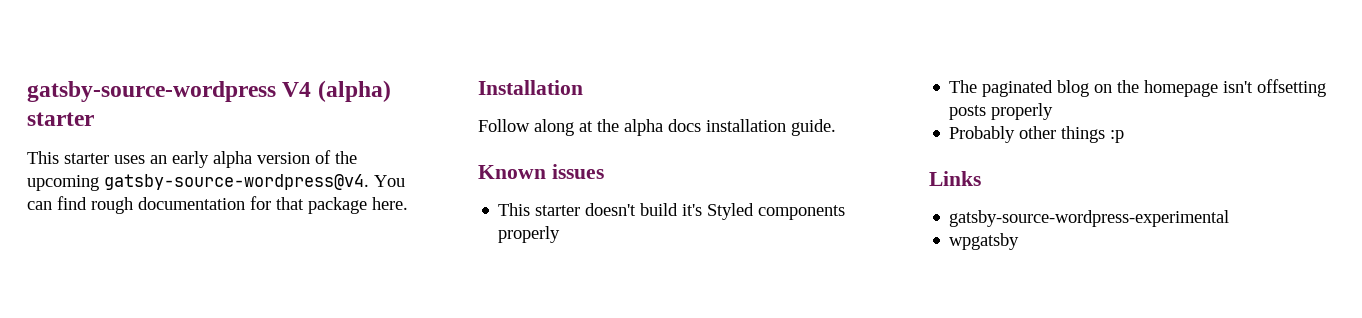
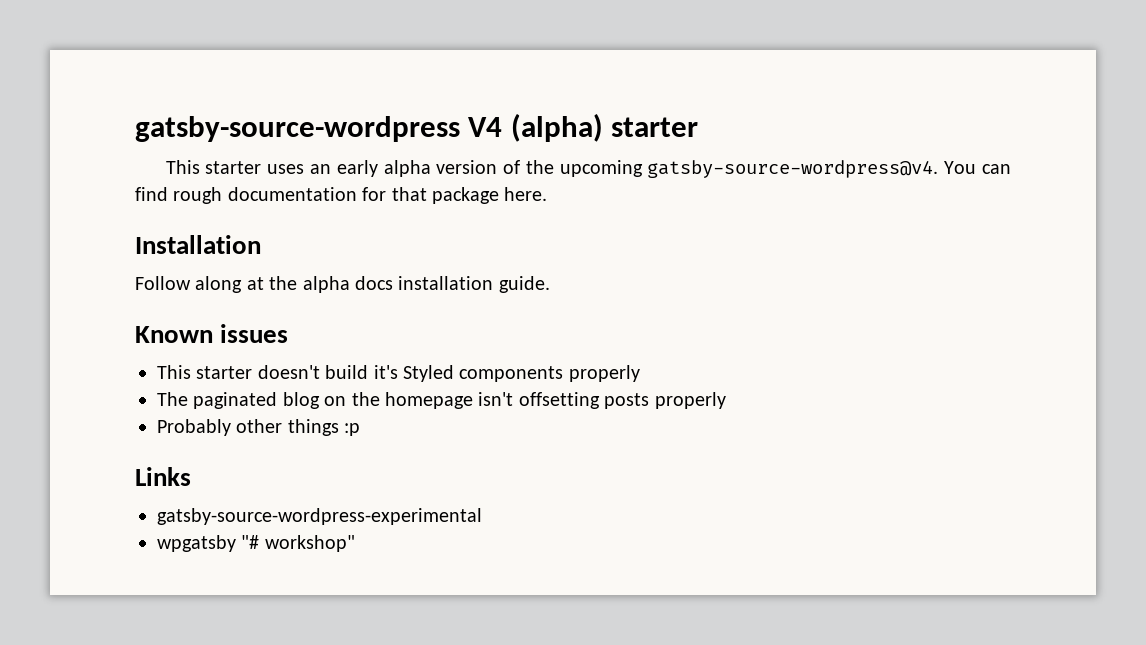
- wpgatsby
+ wpgatsby "# workshop"

